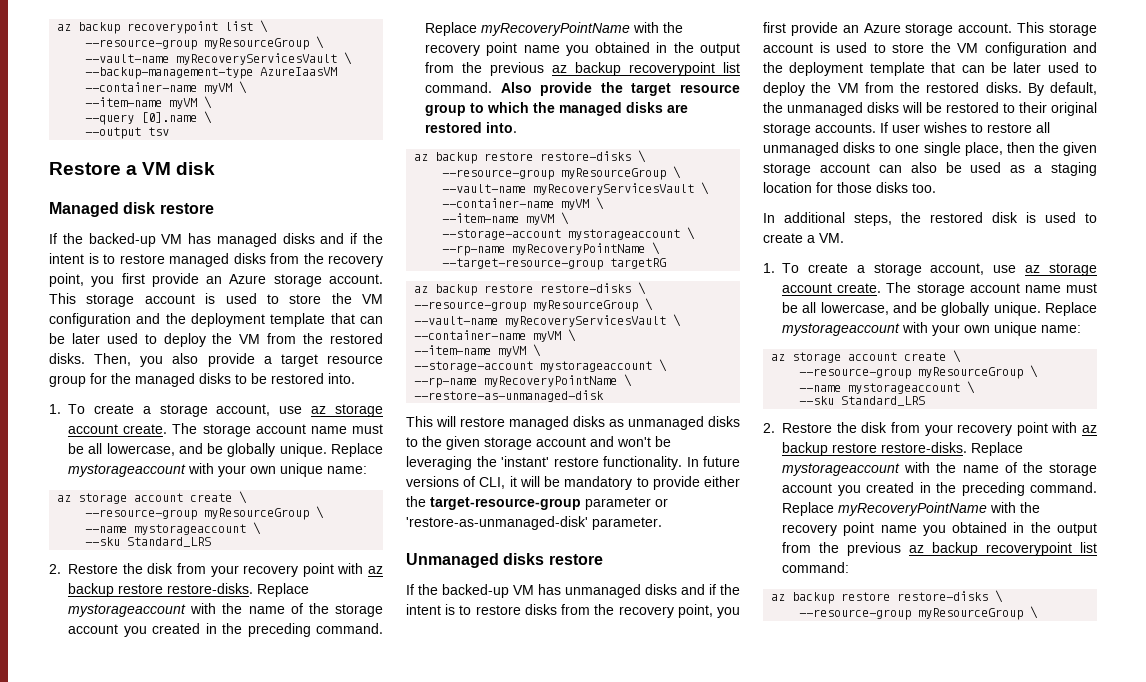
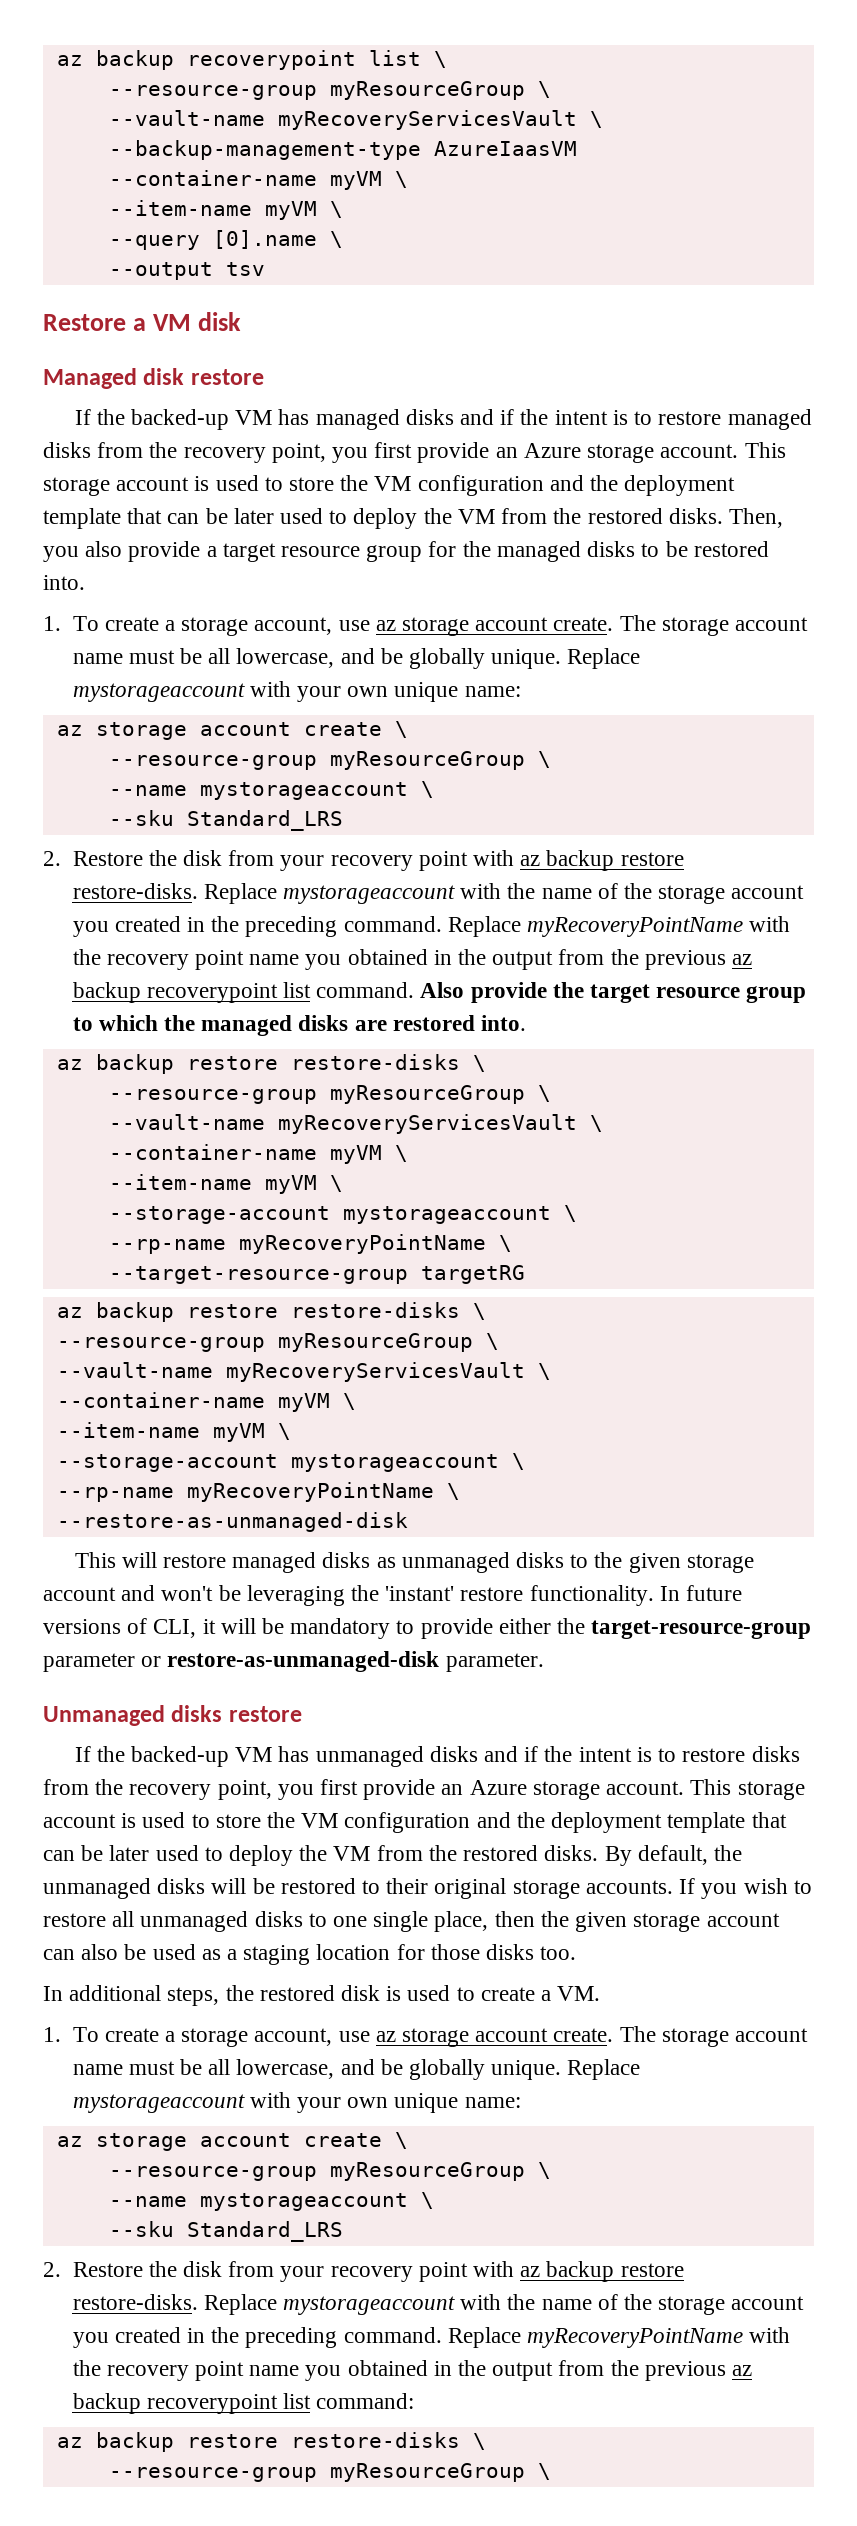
- In future versions of CLI, it will be mandatory to provide either the target-resource-group parameter or 'restore-as-unmanaged-disk' parameter.
+ In future versions of CLI, it will be mandatory to provide either the target-resource-group parameter or restore-as-unmanaged-disk parameter.
- If user wishes to restore all unmanaged disks to one single place, then the given storage account can also be used as a staging location for those disks too.
+ If you wish to restore all unmanaged disks to one single place, then the given storage account can also be used as a staging location for those disks too.

